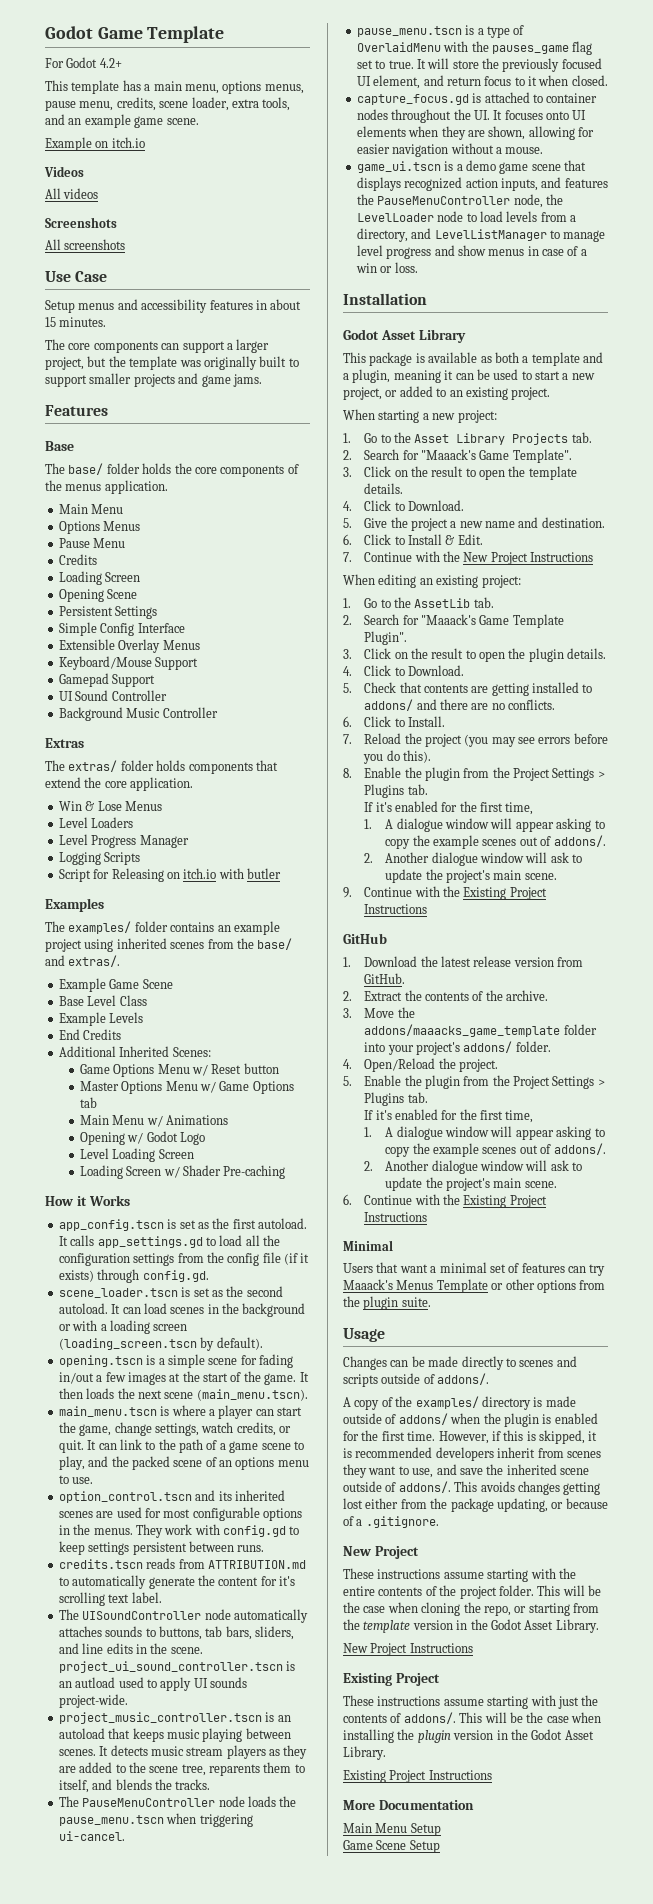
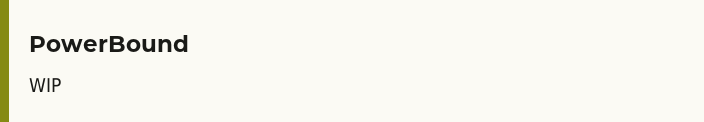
- Godot Game Template
- For Godot 4.2+
- This template has a main menu, options menus, pause menu, credits, scene loader, extra tools, and an example game scene.
- Example on itch.io
- Videos
- All videos
- Screenshots
- All screenshots
- Use Case
- Setup menus and accessibility features in about 15 minutes.
- The core components can support a larger project, but the template was originally built to support smaller projects and game jams.
- Features
- Base
- The base/ folder holds the core components of the menus application.
- Main Menu
- Options Menus
- Pause Menu
- Credits
- Loading Screen
- Opening Scene
- Persistent Settings
- Simple Config Interface
- Extensible Overlay Menus
- Keyboard/Mouse Support
- Gamepad Support
- UI Sound Controller
- Background Music Controller
- Extras
- The extras/ folder holds components that extend the core application.
- Win & Lose Menus
- Level Loaders
- Level Progress Manager
- Logging Scripts
- Script for Releasing on itch.io with butler
- Examples
- The examples/ folder contains an example project using inherited scenes from the base/ and extras/.
- Example Game Scene
- Base Level Class
- Example Levels
- End Credits
- Additional Inherited Scenes:
- Game Options Menu w/ Reset button
- Master Options Menu w/ Game Options tab
- Main Menu w/ Animations
- Opening w/ Godot Logo
- Level Loading Screen
- Loading Screen w/ Shader Pre-caching
- How it Works
- app_config.tscn is set as the first autoload. It calls app_settings.gd to load all the configuration settings from the config file (if it exists) through config.gd.
- scene_loader.tscn is set as the second autoload. It can load scenes in the background or with a loading screen (loading_screen.tscn by default).
- opening.tscn is a simple scene for fading in/out a few images at the start of the game. It then loads the next scene (main_menu.tscn).
- main_menu.tscn is where a player can start the game, change settings, watch credits, or quit. It can link to the path of a game scene to play, and the packed scene of an options menu to use.
- option_control.tscn and its inherited scenes are used for most configurable options in the menus. They work with config.gd to keep settings persistent between runs.
- credits.tscn reads from ATTRIBUTION.md to automatically generate the content for it's scrolling text label.
- The UISoundController node automatically attaches sounds to buttons, tab bars, sliders, and line edits in the scene. project_ui_sound_controller.tscn is an autload used to apply UI sounds project-wide.
- project_music_controller.tscn is an autoload that keeps music playing between scenes. It detects music stream players as they are added to the scene tree, reparents them to itself, and blends the tracks.
- The PauseMenuController node loads the pause_menu.tscn when triggering ui-cancel.
- pause_menu.tscn is a type of OverlaidMenu with the pauses_game flag set to true. It will store the previously focused UI element, and return focus to it when closed.
- capture_focus.gd is attached to container nodes throughout the UI. It focuses onto UI elements when they are shown, allowing for easier navigation without a mouse.
- game_ui.tscn is a demo game scene that displays recognized action inputs, and features the PauseMenuController node, the LevelLoader node to load levels from a directory, and LevelListManager to manage level progress and show menus in case of a win or loss.
- Installation
- Godot Asset Library
- This package is available as both a template and a plugin, meaning it can be used to start a new project, or added to an existing project.
- When starting a new project:
- 1. Go to the Asset Library Projects tab.
- 2. Search for "Maaack's Game Template".
- 3. Click on the result to open the template details.
- 4. Click to Download.
- 5. Give the project a new name and destination.
- 6. Click to Install & Edit.
- 7. Continue with the New Project Instructions
- When editing an existing project:
- 1. Go to the AssetLib tab.
- 2. Search for "Maaack's Game Template Plugin".
- 3. Click on the result to open the plugin details.
- 4. Click to Download.
- 5. Check that contents are getting installed to addons/ and there are no conflicts.
- 6. Click to Install.
- 7. Reload the project (you may see errors before you do this).
- 8. Enable the plugin from the Project Settings > Plugins tab.
- If it's enabled for the first time,
- 1. A dialogue window will appear asking to copy the example scenes out of addons/.
- 2. Another dialogue window will ask to update the project's main scene.
- 9. Continue with the Existing Project Instructions
- GitHub
- 1. Download the latest release version from GitHub.
- 2. Extract the contents of the archive.
- 3. Move the addons/maaacks_game_template folder into your project's addons/ folder.
- 4. Open/Reload the project.
- 5. Enable the plugin from the Project Settings > Plugins tab.
- If it's enabled for the first time,
- 1. A dialogue window will appear asking to copy the example scenes out of addons/.
- 2. Another dialogue window will ask to update the project's main scene.
- 6. Continue with the Existing Project Instructions
- Minimal
- Users that want a minimal set of features can try Maaack's Menus Template or other options from the plugin suite.
- Usage
- Changes can be made directly to scenes and scripts outside of addons/.
- A copy of the examples/ directory is made outside of addons/ when the plugin is enabled for the first time. However, if this is skipped, it is recommended developers inherit from scenes they want to use, and save the inherited scene outside of addons/. This avoids changes getting lost either from the package updating, or because of a .gitignore.
- New Project
- These instructions assume starting with the entire contents of the project folder. This will be the case when cloning the repo, or starting from the template version in the Godot Asset Library.
- New Project Instructions
- Existing Project
- These instructions assume starting with just the contents of addons/. This will be the case when installing the plugin version in the Godot Asset Library.
- Existing Project Instructions
- More Documentation
- Main Menu Setup
- Game Scene Setup
+ PowerBound
+ WIP

